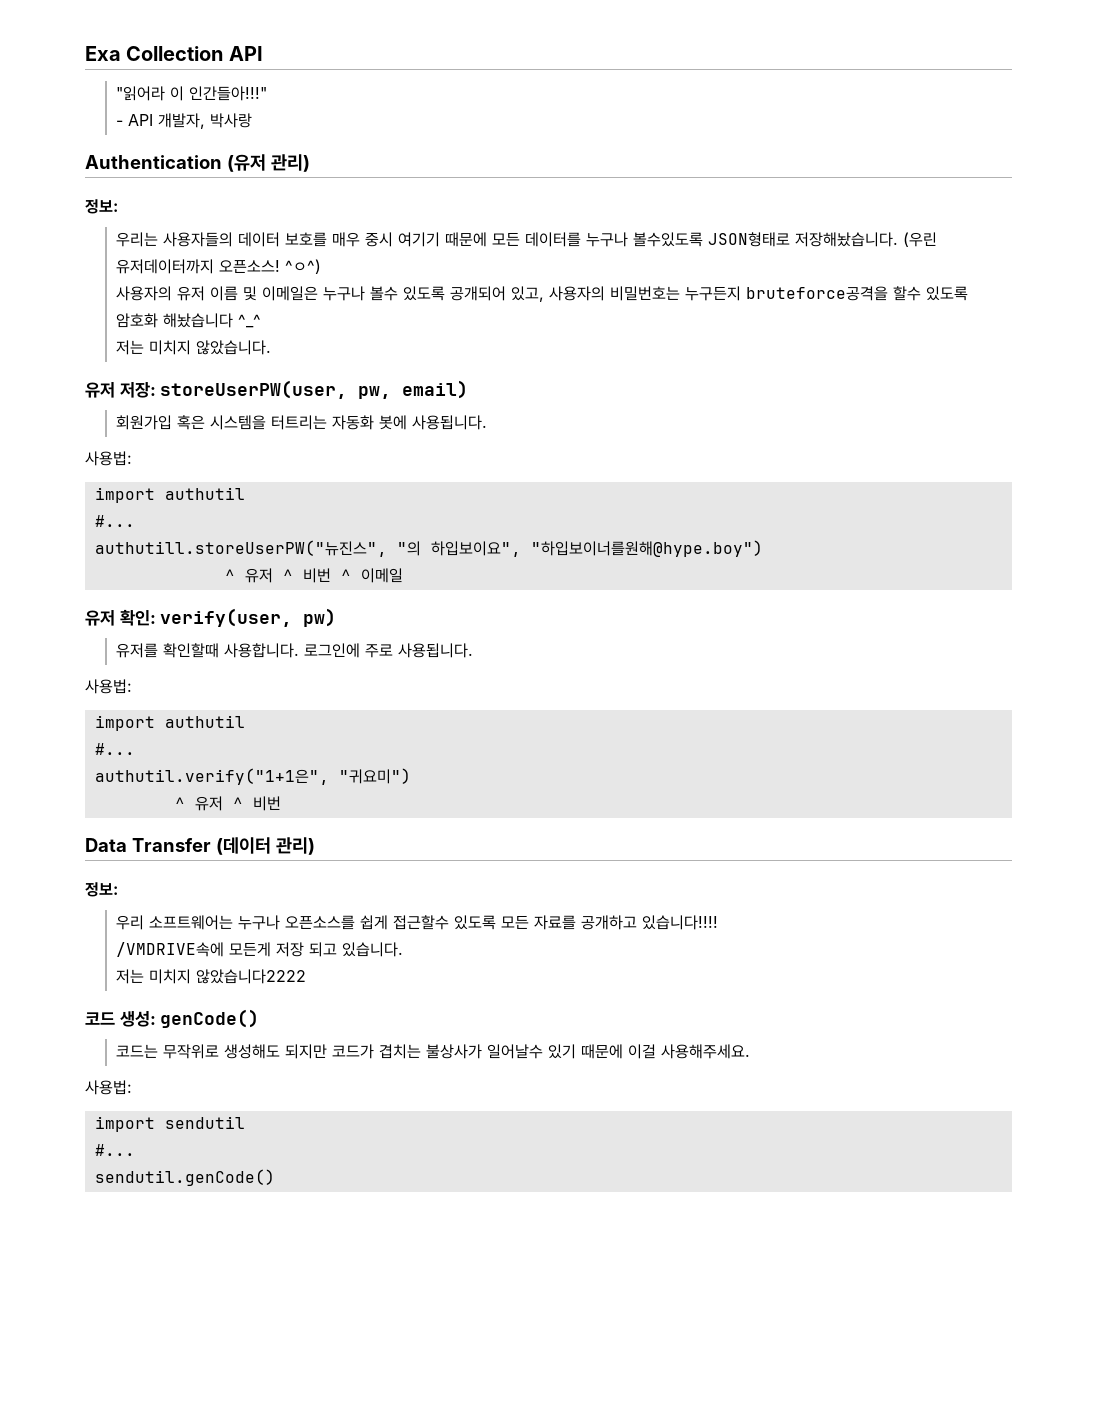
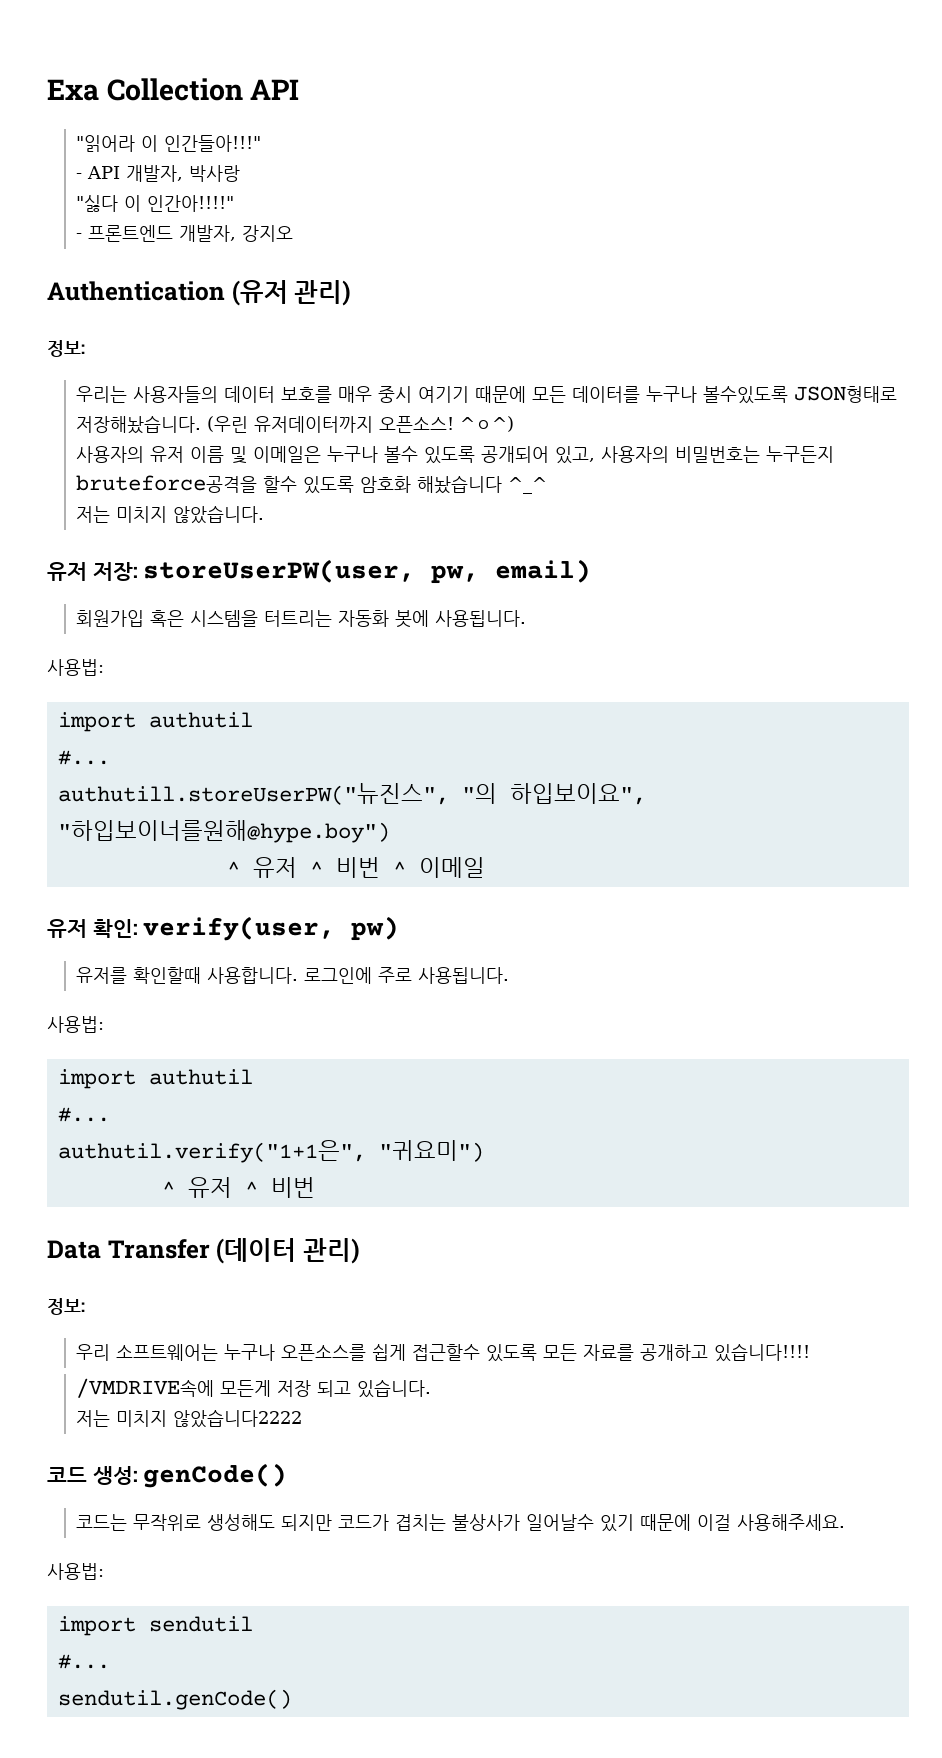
+ "싫다 이 인간아!!!!"
+ - 프론트엔드 개발자, 강지오

